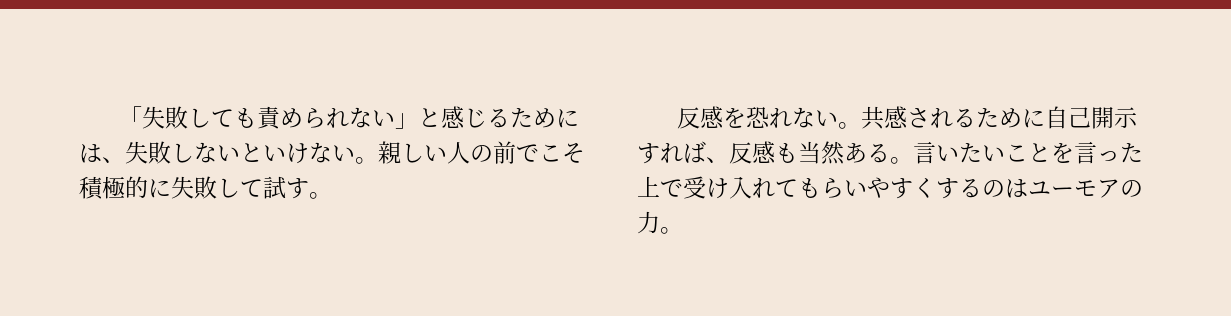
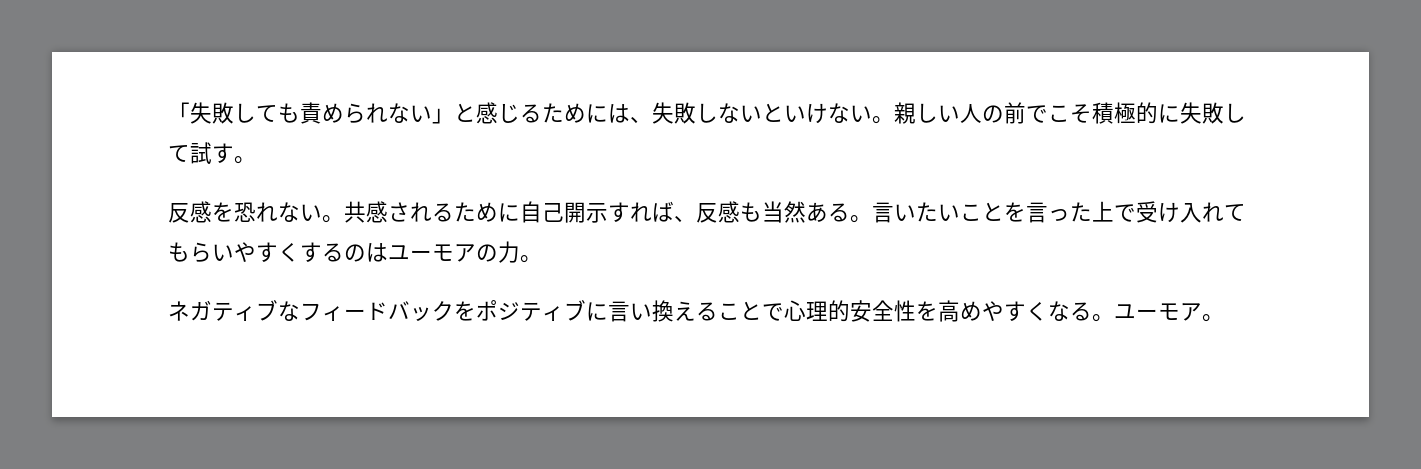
+ ネガティブなフィードバックをポジティブに言い換えることで心理的安全性を高めやすくなる。ユーモア。

